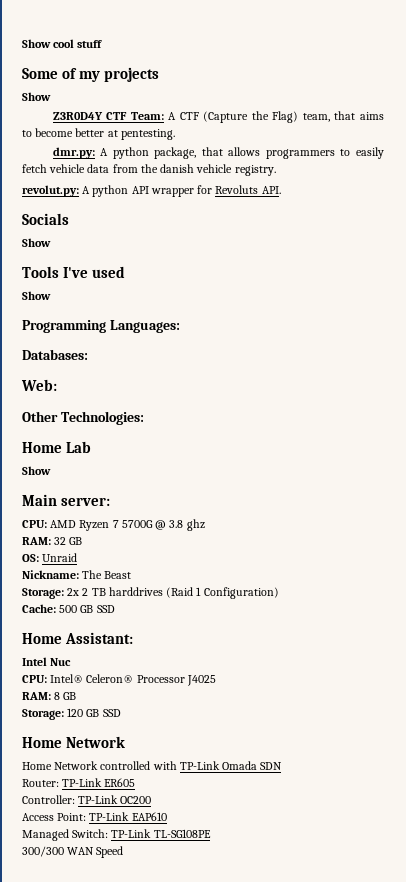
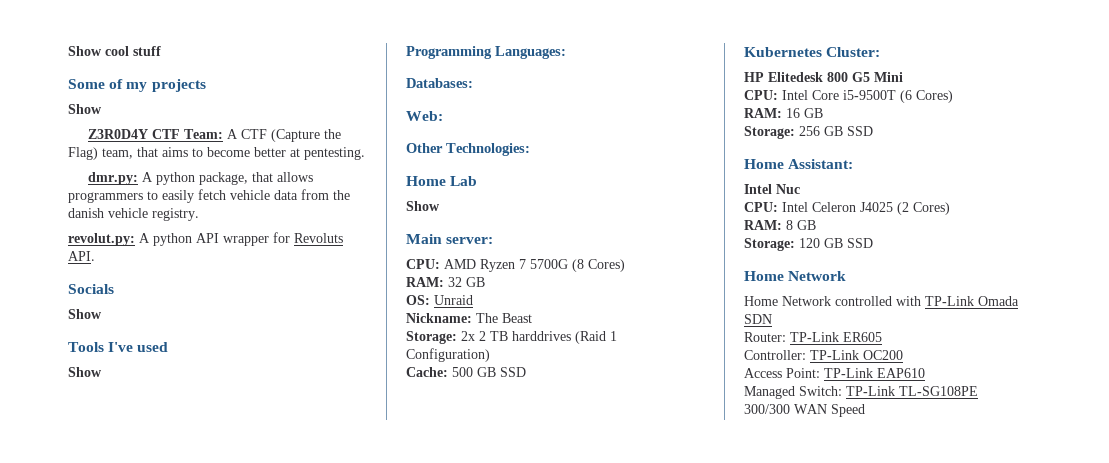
- CPU: AMD Ryzen 7 5700G @ 3.8 ghz
+ CPU: AMD Ryzen 7 5700G (8 Cores)
+ Kubernetes Cluster:
+ HP Elitedesk 800 G5 Mini
+ CPU: Intel Core i5-9500T (6 Cores)
+ RAM: 16 GB
+ Storage: 256 GB SSD
- CPU: Intel® Celeron® Processor J4025
+ CPU: Intel Celeron J4025 (2 Cores)

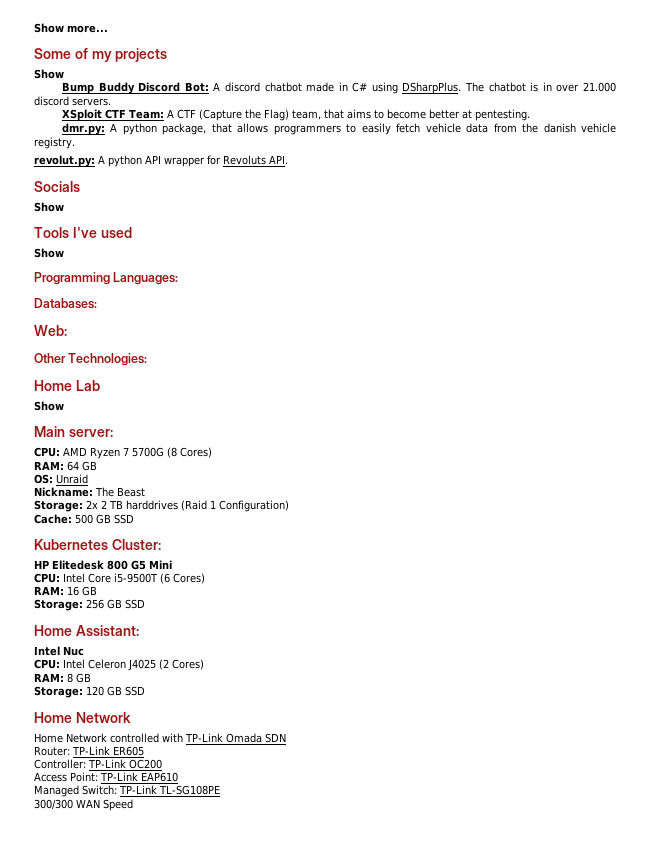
- Show cool stuff
+ Show more...
- Z3R0D4Y CTF Team: A CTF (Capture the Flag) team, that aims to become better at pentesting.
+ Bump Buddy Discord Bot: A discord chatbot made in C# using DSharpPlus. The chatbot is in over 21.000 discord servers.
+ XSploit CTF Team: A CTF (Capture the Flag) team, that aims to become better at pentesting.
- RAM: 32 GB
+ RAM: 64 GB

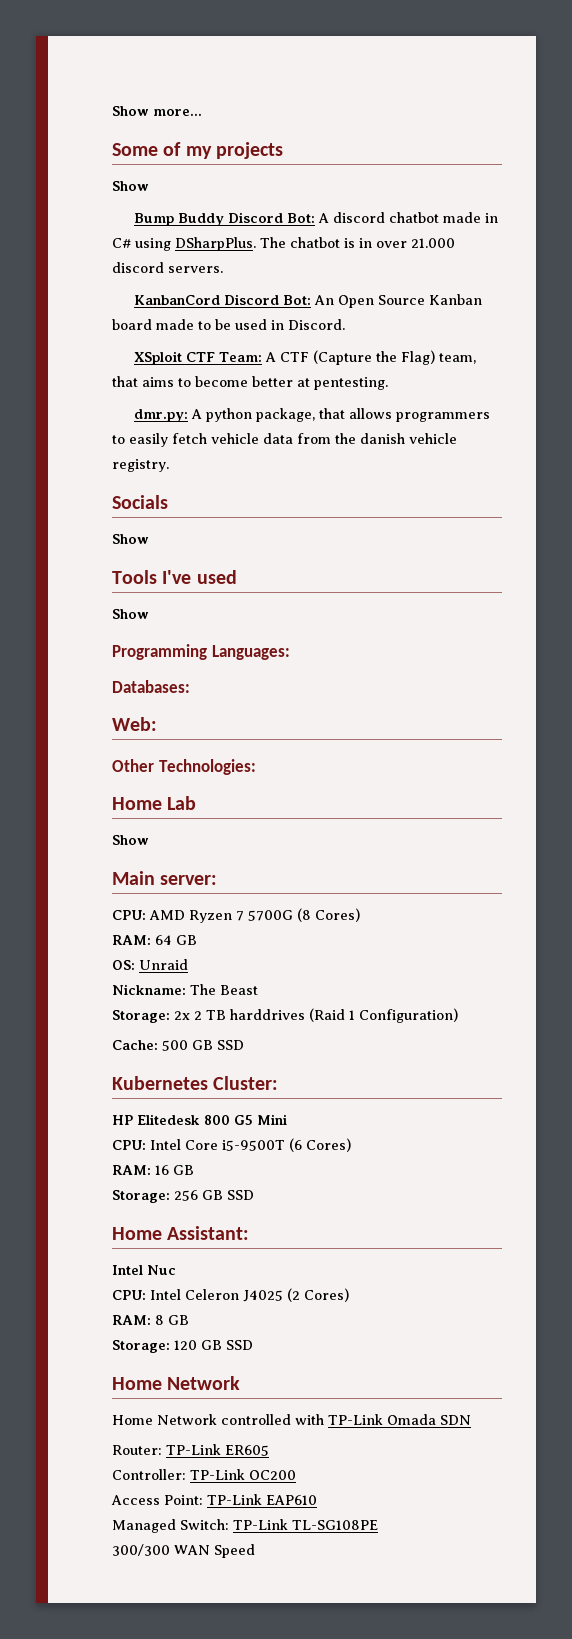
+ KanbanCord Discord Bot: An Open Source Kanban board made to be used in Discord.
- revolut.py: A python API wrapper for Revoluts API.

